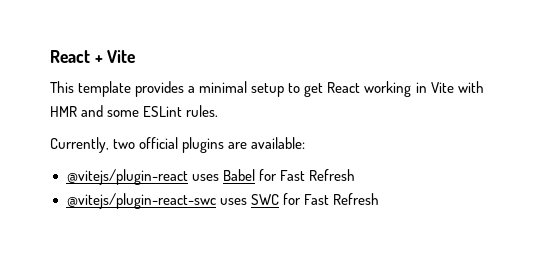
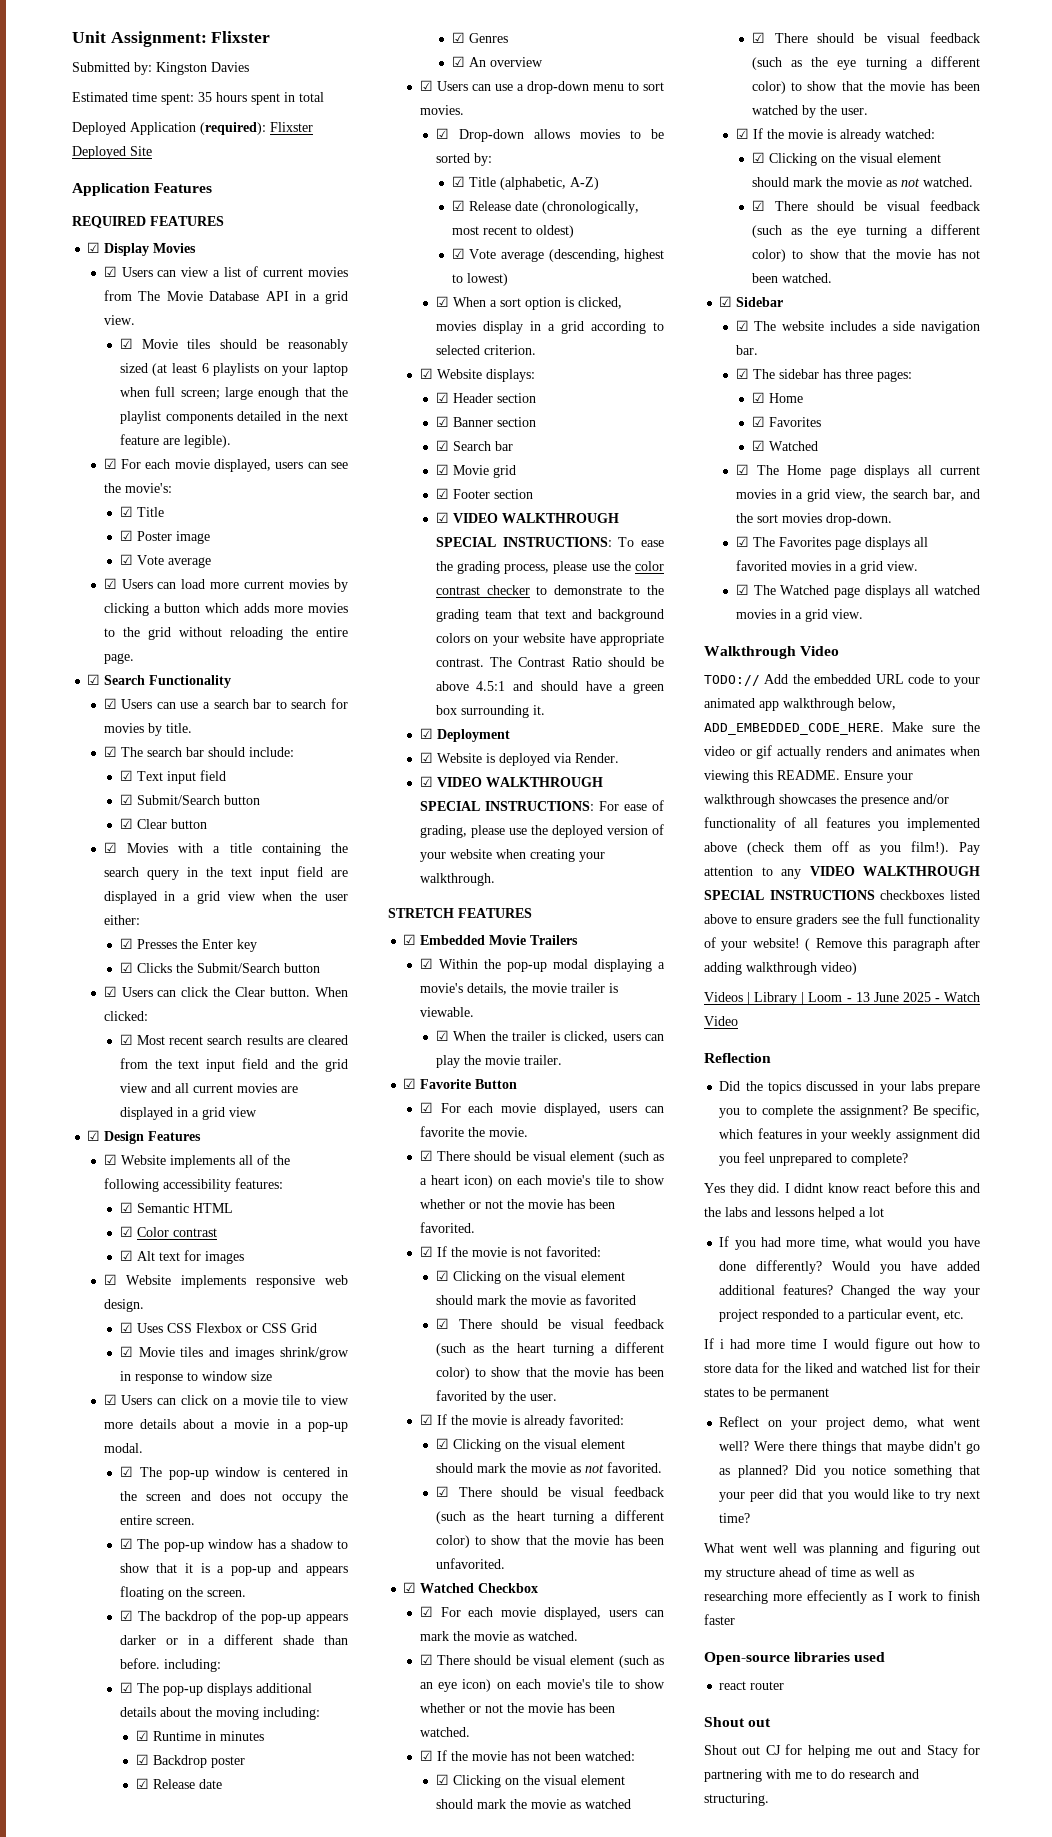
- React + Vite
- This template provides a minimal setup to get React working in Vite with HMR and some ESLint rules.
- Currently, two official plugins are available:
- @vitejs/plugin-react uses Babel for Fast Refresh
- @vitejs/plugin-react-swc uses SWC for Fast Refresh
+ Unit Assignment: Flixster
+ Submitted by: Kingston Davies
+ Estimated time spent: 35 hours spent in total
+ Deployed Application (required): Flixster Deployed Site
+ Application Features
+ REQUIRED FEATURES
+ ☑ Display Movies
+ ☑ Users can view a list of current movies from The Movie Database API in a grid view.
+ ☑ Movie tiles should be reasonably sized (at least 6 playlists on your laptop when full screen; large enough that the playlist components detailed in the next feature are legible).
+ ☑ For each movie displayed, users can see the movie's:
+ ☑ Title
+ ☑ Poster image
+ ☑ Vote average
+ ☑ Users can load more current movies by clicking a button which adds more movies to the grid without reloading the entire page.
+ ☑ Search Functionality
+ ☑ Users can use a search bar to search for movies by title.
+ ☑ The search bar should include:
+ ☑ Text input field
+ ☑ Submit/Search button
+ ☑ Clear button
+ ☑ Movies with a title containing the search query in the text input field are displayed in a grid view when the user either:
+ ☑ Presses the Enter key
+ ☑ Clicks the Submit/Search button
+ ☑ Users can click the Clear button. When clicked:
+ ☑ Most recent search results are cleared from the text input field and the grid view and all current movies are displayed in a grid view
+ ☑ Design Features
+ ☑ Website implements all of the following accessibility features:
+ ☑ Semantic HTML
+ ☑ Color contrast
+ ☑ Alt text for images
+ ☑ Website implements responsive web design.
+ ☑ Uses CSS Flexbox or CSS Grid
+ ☑ Movie tiles and images shrink/grow in response to window size
+ ☑ Users can click on a movie tile to view more details about a movie in a pop-up modal.
+ ☑ The pop-up window is centered in the screen and does not occupy the entire screen.
+ ☑ The pop-up window has a shadow to show that it is a pop-up and appears floating on the screen.
+ ☑ The backdrop of the pop-up appears darker or in a different shade than before. including:
+ ☑ The pop-up displays additional details about the moving including:
+ ☑ Runtime in minutes
+ ☑ Backdrop poster
+ ☑ Release date
+ ☑ Genres
+ ☑ An overview
+ ☑ Users can use a drop-down menu to sort movies.
+ ☑ Drop-down allows movies to be sorted by:
+ ☑ Title (alphabetic, A-Z)
+ ☑ Release date (chronologically, most recent to oldest)
+ ☑ Vote average (descending, highest to lowest)
+ ☑ When a sort option is clicked, movies display in a grid according to selected criterion.
+ ☑ Website displays:
+ ☑ Header section
+ ☑ Banner section
+ ☑ Search bar
+ ☑ Movie grid
+ ☑ Footer section
+ ☑ VIDEO WALKTHROUGH SPECIAL INSTRUCTIONS: To ease the grading process, please use the color contrast checker to demonstrate to the grading team that text and background colors on your website have appropriate contrast. The Contrast Ratio should be above 4.5:1 and should have a green box surrounding it.
+ ☑ Deployment
+ ☑ Website is deployed via Render.
+ ☑ VIDEO WALKTHROUGH SPECIAL INSTRUCTIONS: For ease of grading, please use the deployed version of your website when creating your walkthrough.
+ STRETCH FEATURES
+ ☑ Embedded Movie Trailers
+ ☑ Within the pop-up modal displaying a movie's details, the movie trailer is viewable.
+ ☑ When the trailer is clicked, users can play the movie trailer.
+ ☑ Favorite Button
+ ☑ For each movie displayed, users can favorite the movie.
+ ☑ There should be visual element (such as a heart icon) on each movie's tile to show whether or not the movie has been favorited.
+ ☑ If the movie is not favorited:
+ ☑ Clicking on the visual element should mark the movie as favorited
+ ☑ There should be visual feedback (such as the heart turning a different color) to show that the movie has been favorited by the user.
+ ☑ If the movie is already favorited:
+ ☑ Clicking on the visual element should mark the movie as not favorited.
+ ☑ There should be visual feedback (such as the heart turning a different color) to show that the movie has been unfavorited.
+ ☑ Watched Checkbox
+ ☑ For each movie displayed, users can mark the movie as watched.
+ ☑ There should be visual element (such as an eye icon) on each movie's tile to show whether or not the movie has been watched.
+ ☑ If the movie has not been watched:
+ ☑ Clicking on the visual element should mark the movie as watched
+ ☑ There should be visual feedback (such as the eye turning a different color) to show that the movie has been watched by the user.
+ ☑ If the movie is already watched:
+ ☑ Clicking on the visual element should mark the movie as not watched.
+ ☑ There should be visual feedback (such as the eye turning a different color) to show that the movie has not been watched.
+ ☑ Sidebar
+ ☑ The website includes a side navigation bar.
+ ☑ The sidebar has three pages:
+ ☑ Home
+ ☑ Favorites
+ ☑ Watched
+ ☑ The Home page displays all current movies in a grid view, the search bar, and the sort movies drop-down.
+ ☑ The Favorites page displays all favorited movies in a grid view.
+ ☑ The Watched page displays all watched movies in a grid view.
+ Walkthrough Video
+ TODO:// Add the embedded URL code to your animated app walkthrough below, ADD_EMBEDDED_CODE_HERE. Make sure the video or gif actually renders and animates when viewing this README. Ensure your walkthrough showcases the presence and/or functionality of all features you implemented above (check them off as you film!). Pay attention to any VIDEO WALKTHROUGH SPECIAL INSTRUCTIONS checkboxes listed above to ensure graders see the full functionality of your website! ( Remove this paragraph after adding walkthrough video)
+ Videos | Library | Loom - 13 June 2025 - Watch Video
+ Reflection
+ Did the topics discussed in your labs prepare you to complete the assignment? Be specific, which features in your weekly assignment did you feel unprepared to complete?
+ Yes they did. I didnt know react before this and the labs and lessons helped a lot
+ If you had more time, what would you have done differently? Would you have added additional features? Changed the way your project responded to a particular event, etc.
+ If i had more time I would figure out how to store data for the liked and watched list for their states to be permanent
+ Reflect on your project demo, what went well? Were there things that maybe didn't go as planned? Did you notice something that your peer did that you would like to try next time?
+ What went well was planning and figuring out my structure ahead of time as well as researching more effeciently as I work to finish faster
+ Open-source libraries used
+ react router
+ Shout out
+ Shout out CJ for helping me out and Stacy for partnering with me to do research and structuring.

